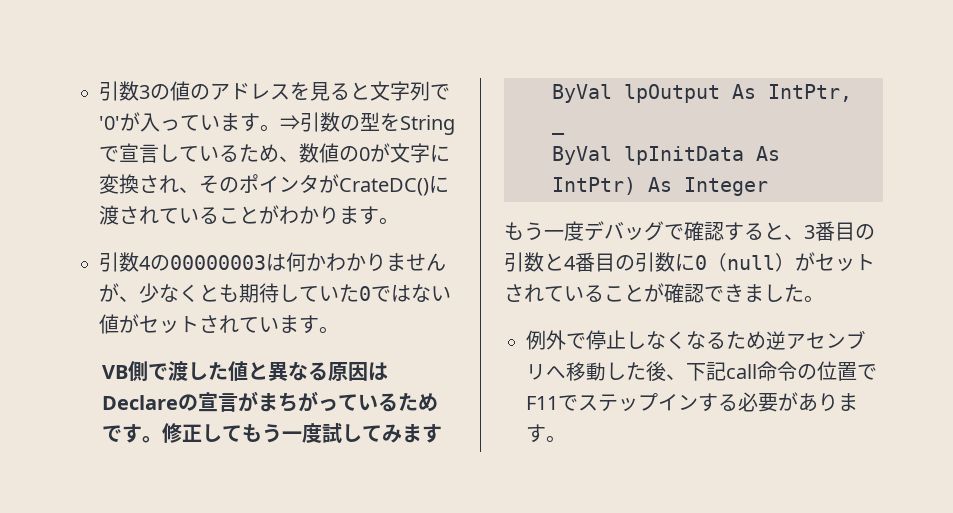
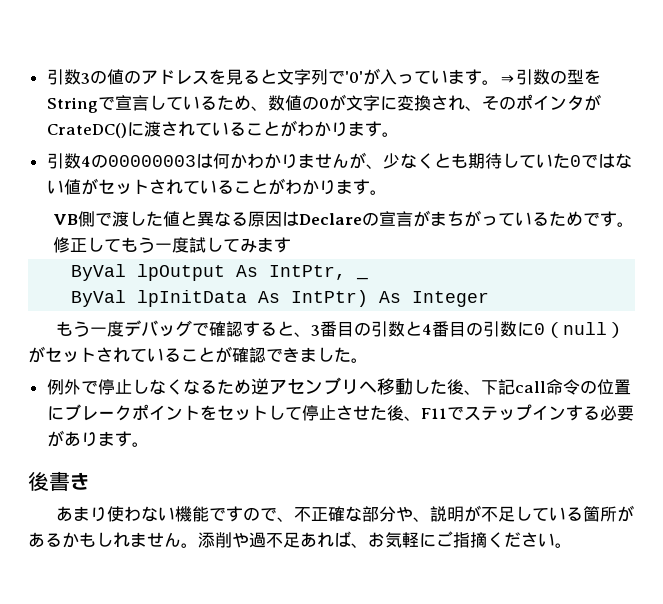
- 引数4の00000003は何かわかりませんが、少なくとも期待していた0ではない値がセットされています。
+ 引数4の00000003は何かわかりませんが、少なくとも期待していた0ではない値がセットされていることがわかります。
- 例外で停止しなくなるため逆アセンブリへ移動した後、下記call命令の位置でF11でステップインする必要があります。
+ 例外で停止しなくなるため逆アセンブリへ移動した後、下記call命令の位置にブレークポイントをセットして停止させた後、F11でステップインする必要があります。
+ 後書き
+ あまり使わない機能ですので、不正確な部分や、説明が不足している箇所があるかもしれません。添削や過不足あれば、お気軽にご指摘ください。

